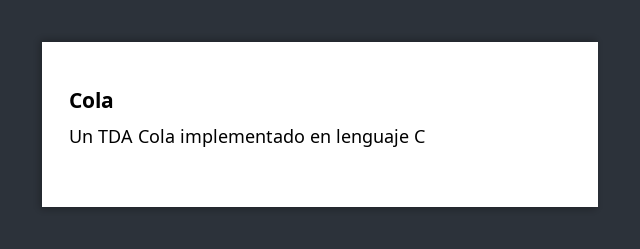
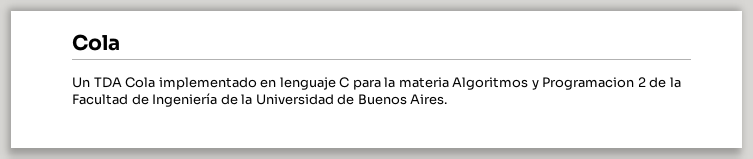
- Un TDA Cola implementado en lenguaje C
+ Un TDA Cola implementado en lenguaje C para la materia Algoritmos y Programacion 2 de la Facultad de Ingeniería de la Universidad de Buenos Aires.

